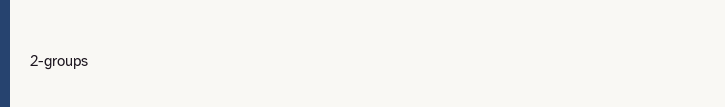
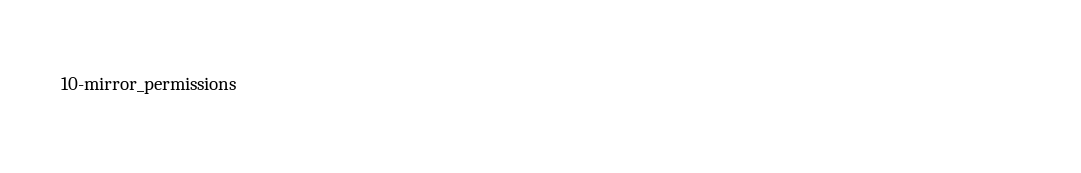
- 2-groups
+ 10-mirror_permissions

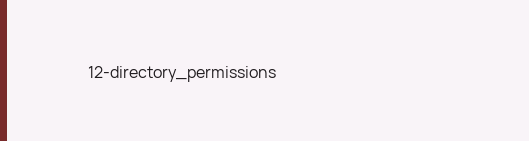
- 10-mirror_permissions
+ 12-directory_permissions

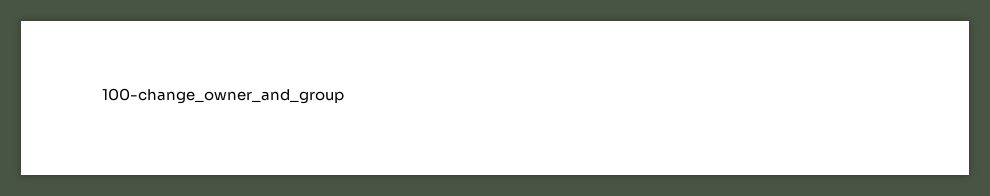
- 12-directory_permissions
+ 100-change_owner_and_group

